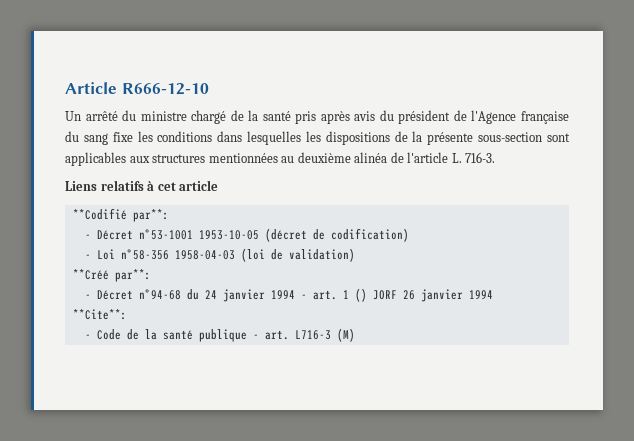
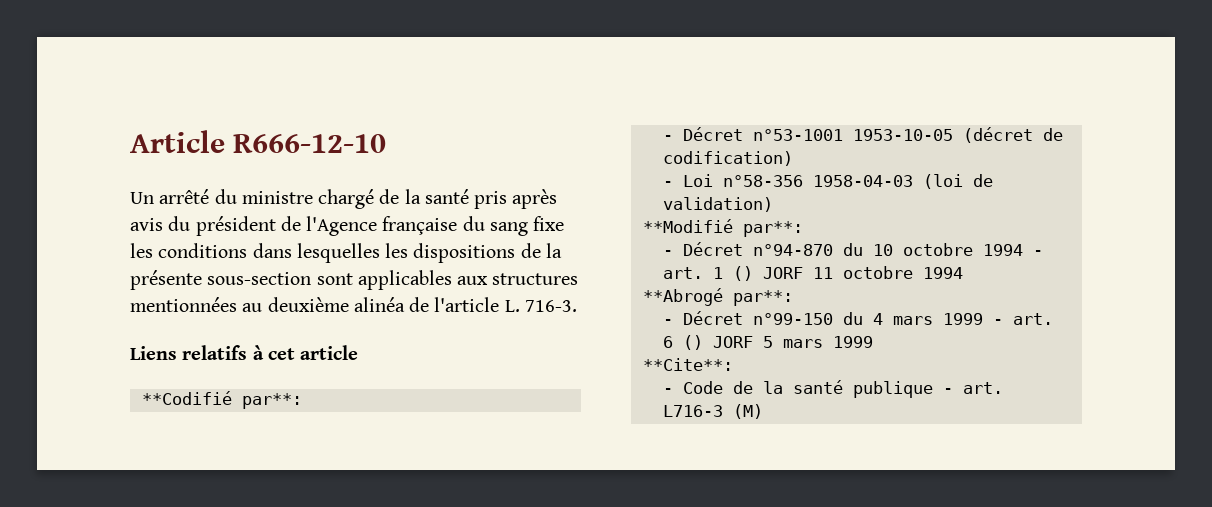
- **Créé par**:
- - Décret n°94-68 du 24 janvier 1994 - art. 1 () JORF 26 janvier 1994
+ **Modifié par**:
+ - Décret n°94-870 du 10 octobre 1994 - art. 1 () JORF 11 octobre 1994
+ **Abrogé par**:
+ - Décret n°99-150 du 4 mars 1999 - art. 6 () JORF 5 mars 1999

